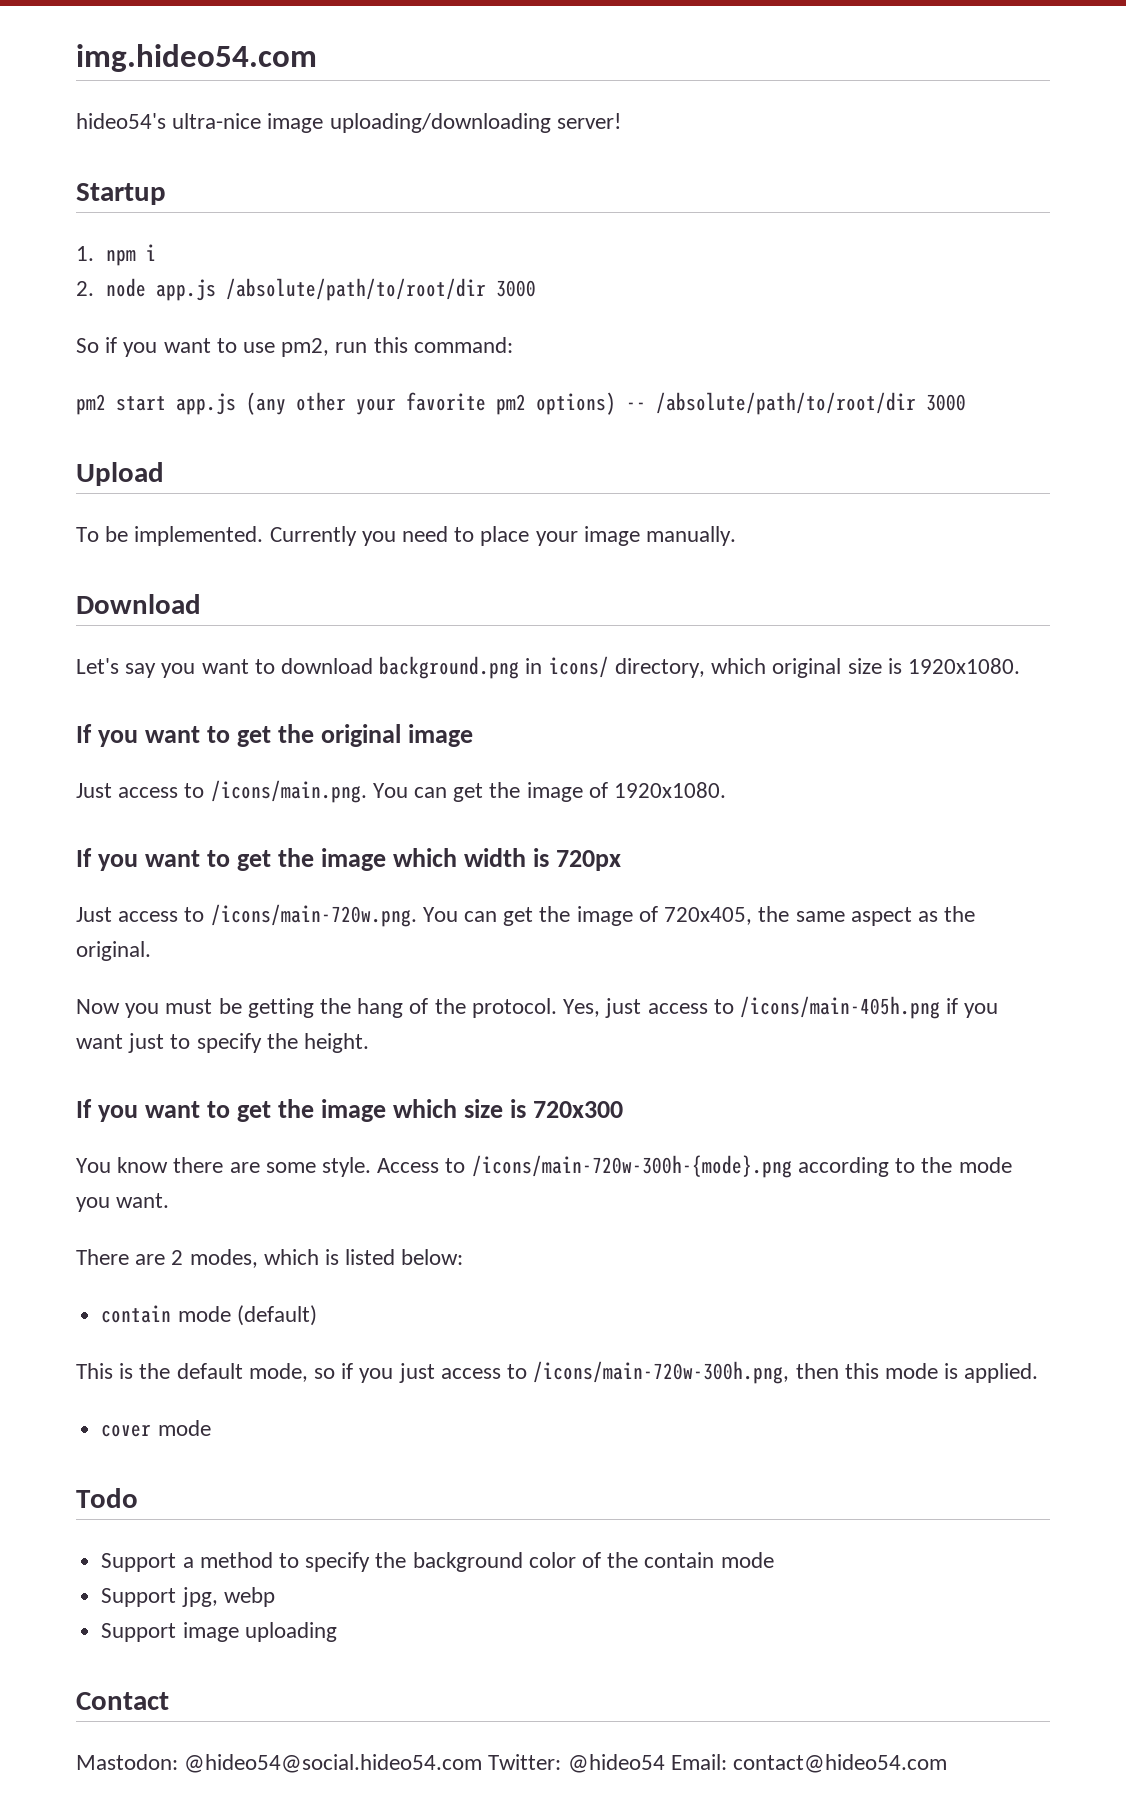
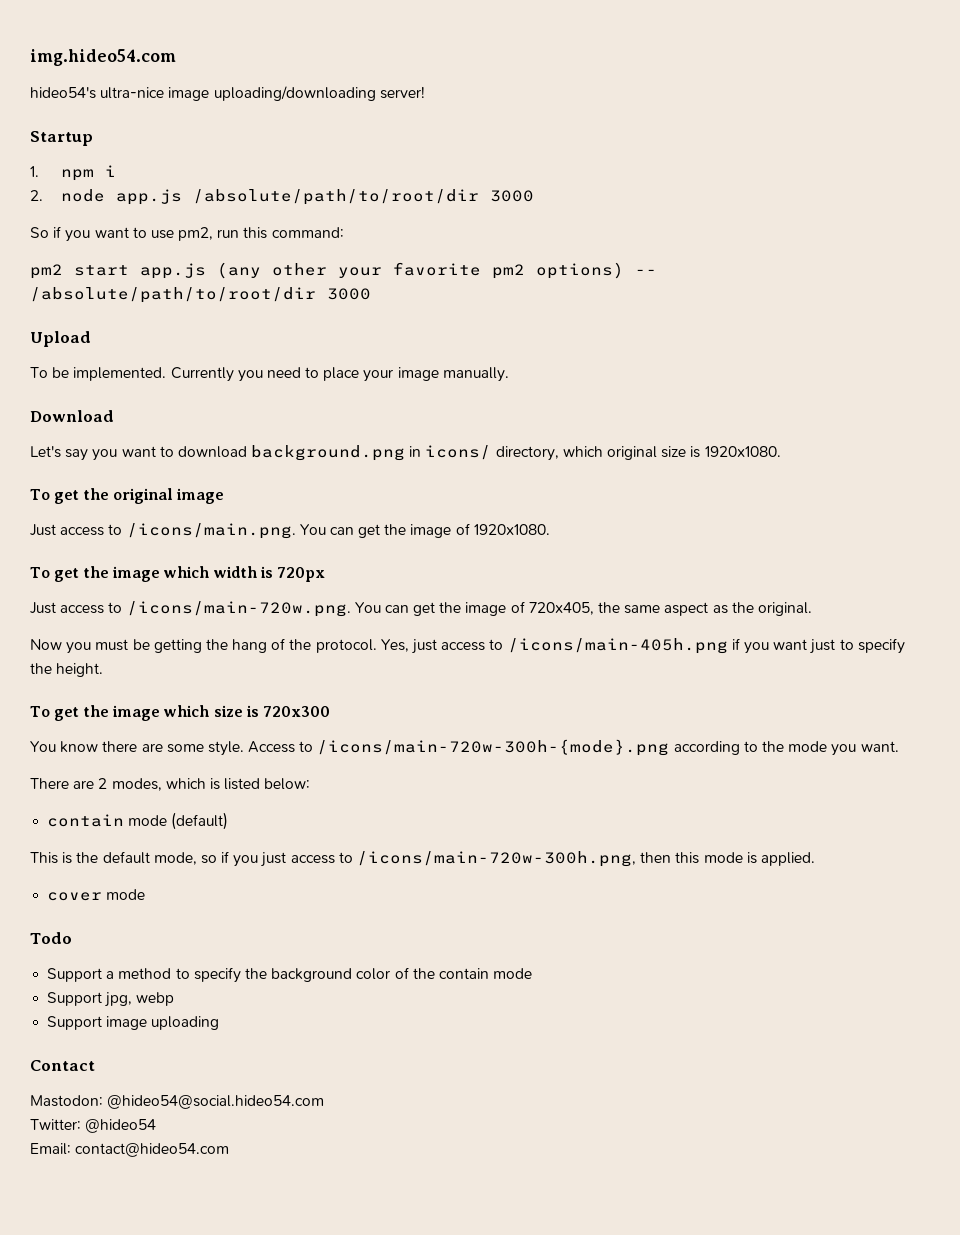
- If you want to get the original image
+ To get the original image
- If you want to get the image which width is 720px
+ To get the image which width is 720px
- If you want to get the image which size is 720x300
+ To get the image which size is 720x300
- Mastodon: @hideo54@social.hideo54.com Twitter: @hideo54 Email: contact@hideo54.com
+ Mastodon: @hideo54@social.hideo54.com
+ Twitter: @hideo54
+ Email: contact@hideo54.com

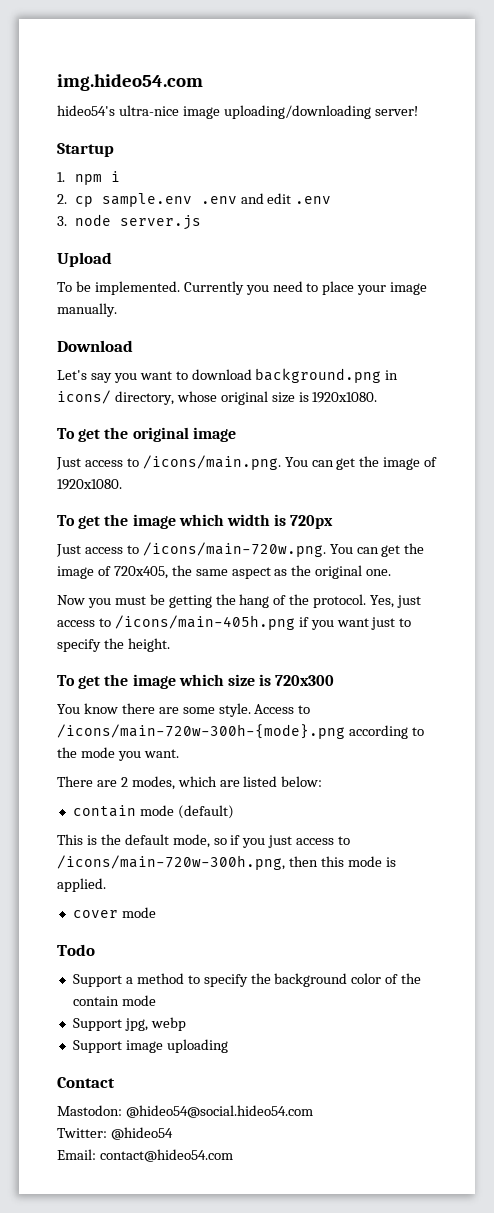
- 2. node app.js /absolute/path/to/root/dir 3000
- So if you want to use pm2, run this command:
- pm2 start app.js (any other your favorite pm2 options) -- /absolute/path/to/root/dir 3000
+ 2. cp sample.env .env and edit .env
+ 3. node server.js
- Let's say you want to download background.png in icons/ directory, which original size is 1920x1080.
+ Let's say you want to download background.png in icons/ directory, whose original size is 1920x1080.
- Just access to /icons/main-720w.png. You can get the image of 720x405, the same aspect as the original.
+ Just access to /icons/main-720w.png. You can get the image of 720x405, the same aspect as the original one.
- There are 2 modes, which is listed below:
+ There are 2 modes, which are listed below:

